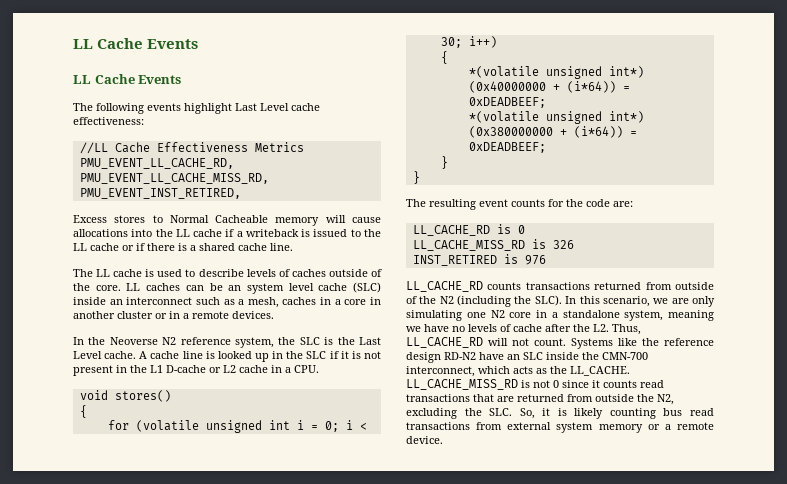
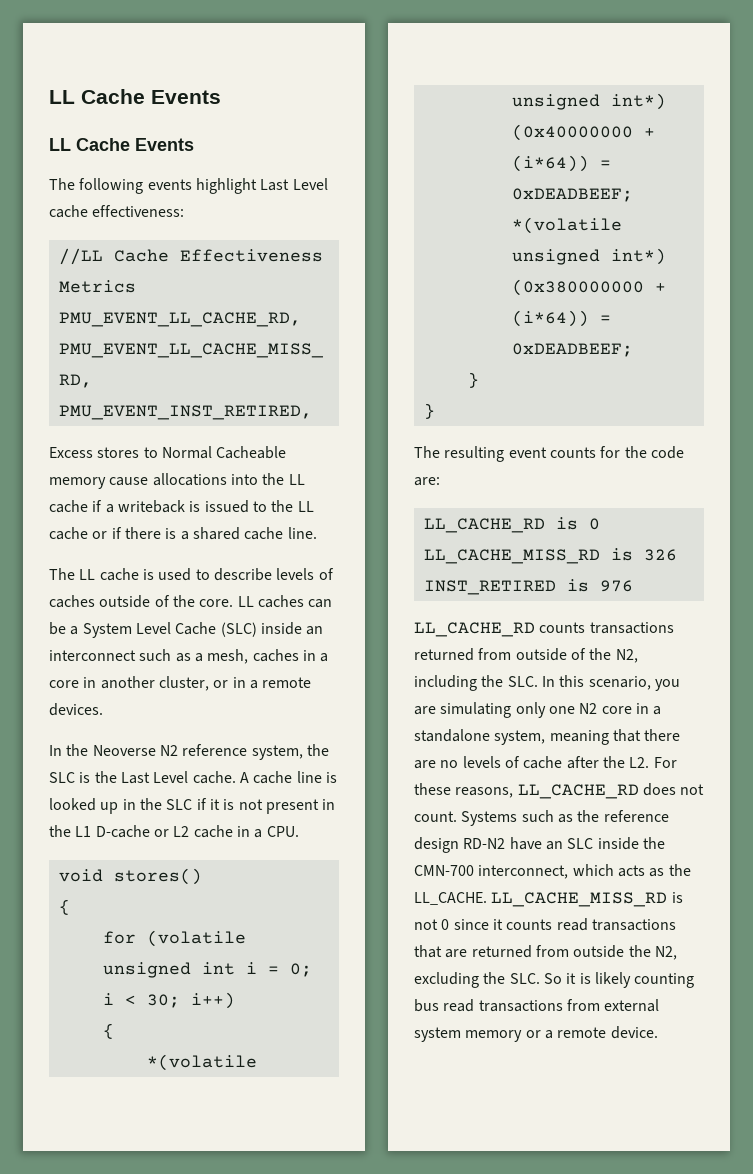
- Excess stores to Normal Cacheable memory will cause allocations into the LL cache if a writeback is issued to the LL cache or if there is a shared cache line.
+ Excess stores to Normal Cacheable memory cause allocations into the LL cache if a writeback is issued to the LL cache or if there is a shared cache line.
- LL caches can be an system level cache (SLC) inside an interconnect such as a mesh, caches in a core in another cluster or in a remote devices.
+ LL caches can be a System Level Cache (SLC) inside an interconnect such as a mesh, caches in a core in another cluster, or in a remote devices.
- LL_CACHE_RD counts transactions returned from outside of the N2 (including the SLC). In this scenario, we are only simulating one N2 core in a standalone system, meaning we have no levels of cache after the L2. Thus, LL_CACHE_RD will not count.
+ LL_CACHE_RD counts transactions returned from outside of the N2, including the SLC. In this scenario, you are simulating only one N2 core in a standalone system, meaning that there are no levels of cache after the L2. For these reasons, LL_CACHE_RD does not count.
- Systems like the reference design RD-N2 have an SLC inside the CMN-700 interconnect, which acts as the LL_CACHE.
+ Systems such as the reference design RD-N2 have an SLC inside the CMN-700 interconnect, which acts as the LL_CACHE.
- LL_CACHE_MISS_RD is not 0 since it counts read transactions that are returned from outside the N2, excluding the SLC. So, it is likely counting bus read transactions from external system memory or a remote device.
+ LL_CACHE_MISS_RD is not 0 since it counts read transactions that are returned from outside the N2, excluding the SLC. So it is likely counting bus read transactions from external system memory or a remote device.

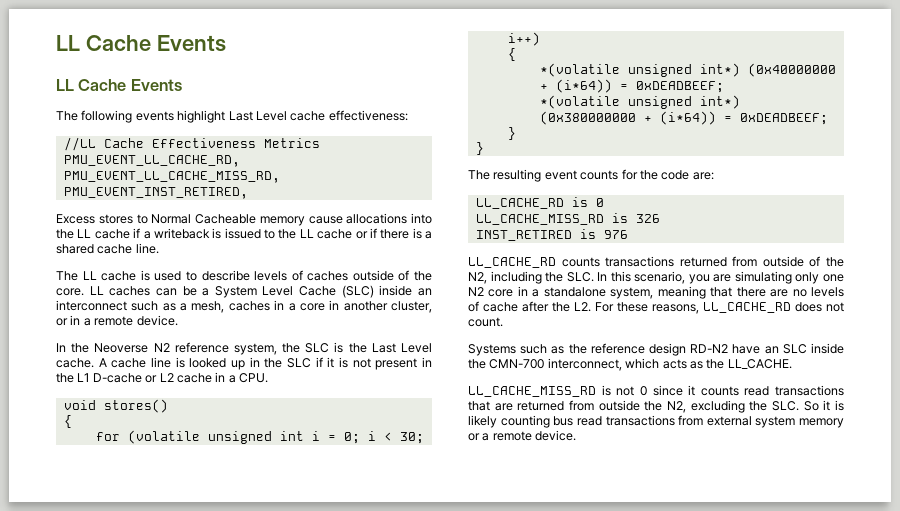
- LL caches can be a System Level Cache (SLC) inside an interconnect such as a mesh, caches in a core in another cluster, or in a remote devices.
+ LL caches can be a System Level Cache (SLC) inside an interconnect such as a mesh, caches in a core in another cluster, or in a remote device.
- LL_CACHE_RD counts transactions returned from outside of the N2, including the SLC. In this scenario, you are simulating only one N2 core in a standalone system, meaning that there are no levels of cache after the L2. For these reasons, LL_CACHE_RD does not count. Systems such as the reference design RD-N2 have an SLC inside the CMN-700 interconnect, which acts as the LL_CACHE. LL_CACHE_MISS_RD is not 0 since it counts read transactions that are returned from outside the N2, excluding the SLC. So it is likely counting bus read transactions from external system memory or a remote device.
+ LL_CACHE_RD counts transactions returned from outside of the N2, including the SLC. In this scenario, you are simulating only one N2 core in a standalone system, meaning that there are no levels of cache after the L2. For these reasons, LL_CACHE_RD does not count.
+ Systems such as the reference design RD-N2 have an SLC inside the CMN-700 interconnect, which acts as the LL_CACHE.
+ LL_CACHE_MISS_RD is not 0 since it counts read transactions that are returned from outside the N2, excluding the SLC. So it is likely counting bus read transactions from external system memory or a remote device.

